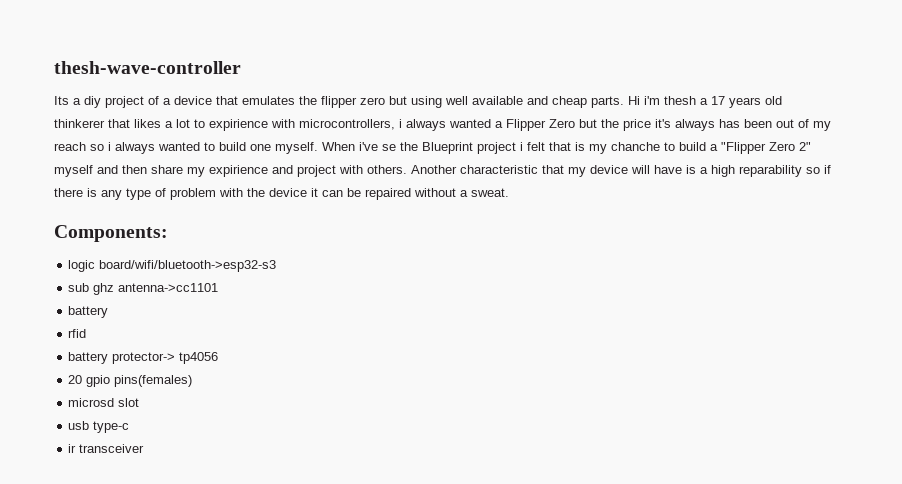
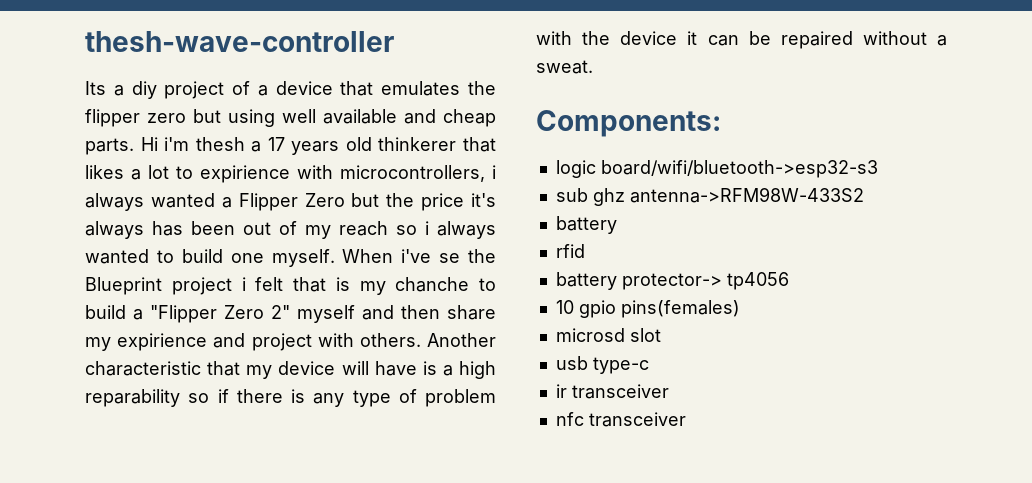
- sub ghz antenna->cc1101
+ sub ghz antenna->RFM98W-433S2
- 20 gpio pins(females)
+ 10 gpio pins(females)
+ nfc transceiver

